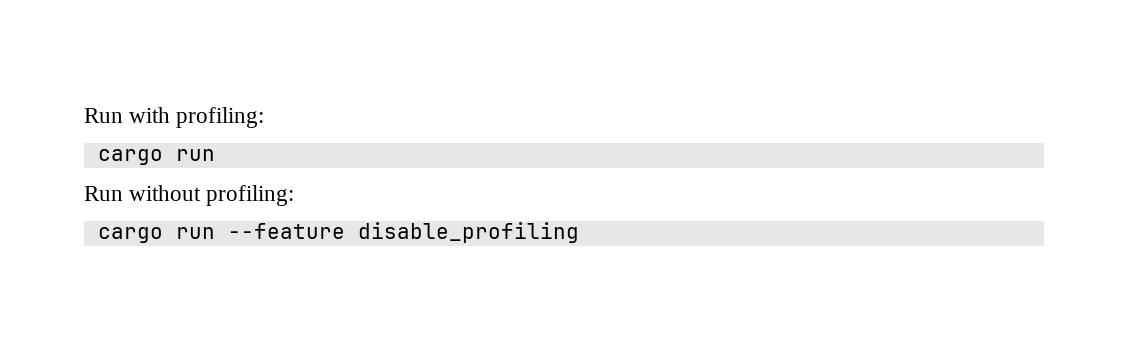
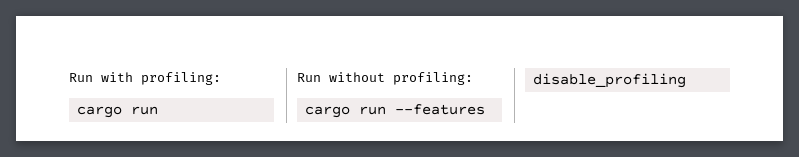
- cargo run --feature disable_profiling
+ cargo run --features disable_profiling

